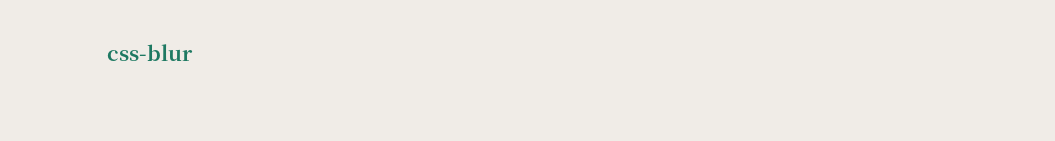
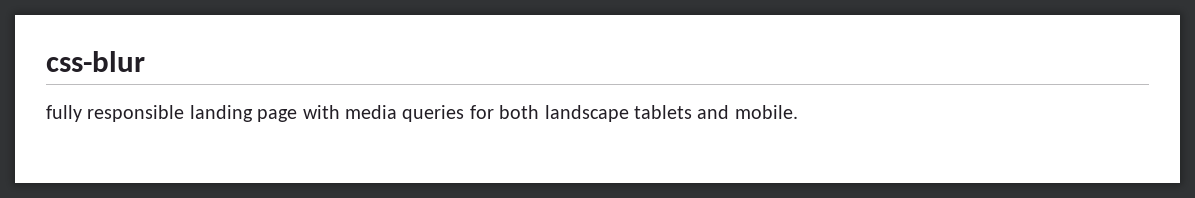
+ fully responsible landing page with media queries for both landscape tablets and mobile.

